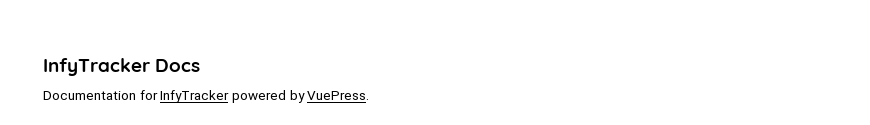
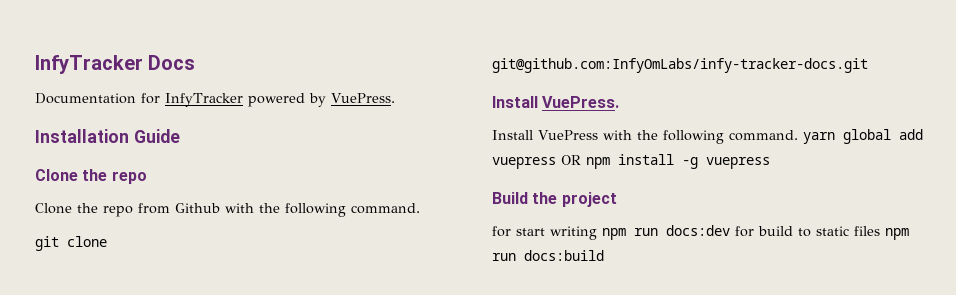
+ Installation Guide
+ Clone the repo
+ Clone the repo from Github with the following command.
+ git clone git@github.com:InfyOmLabs/infy-tracker-docs.git
+ Install VuePress.
+ Install VuePress with the following command. yarn global add vuepress OR npm install -g vuepress
+ Build the project
+ for start writing npm run docs:dev for build to static files npm run docs:build

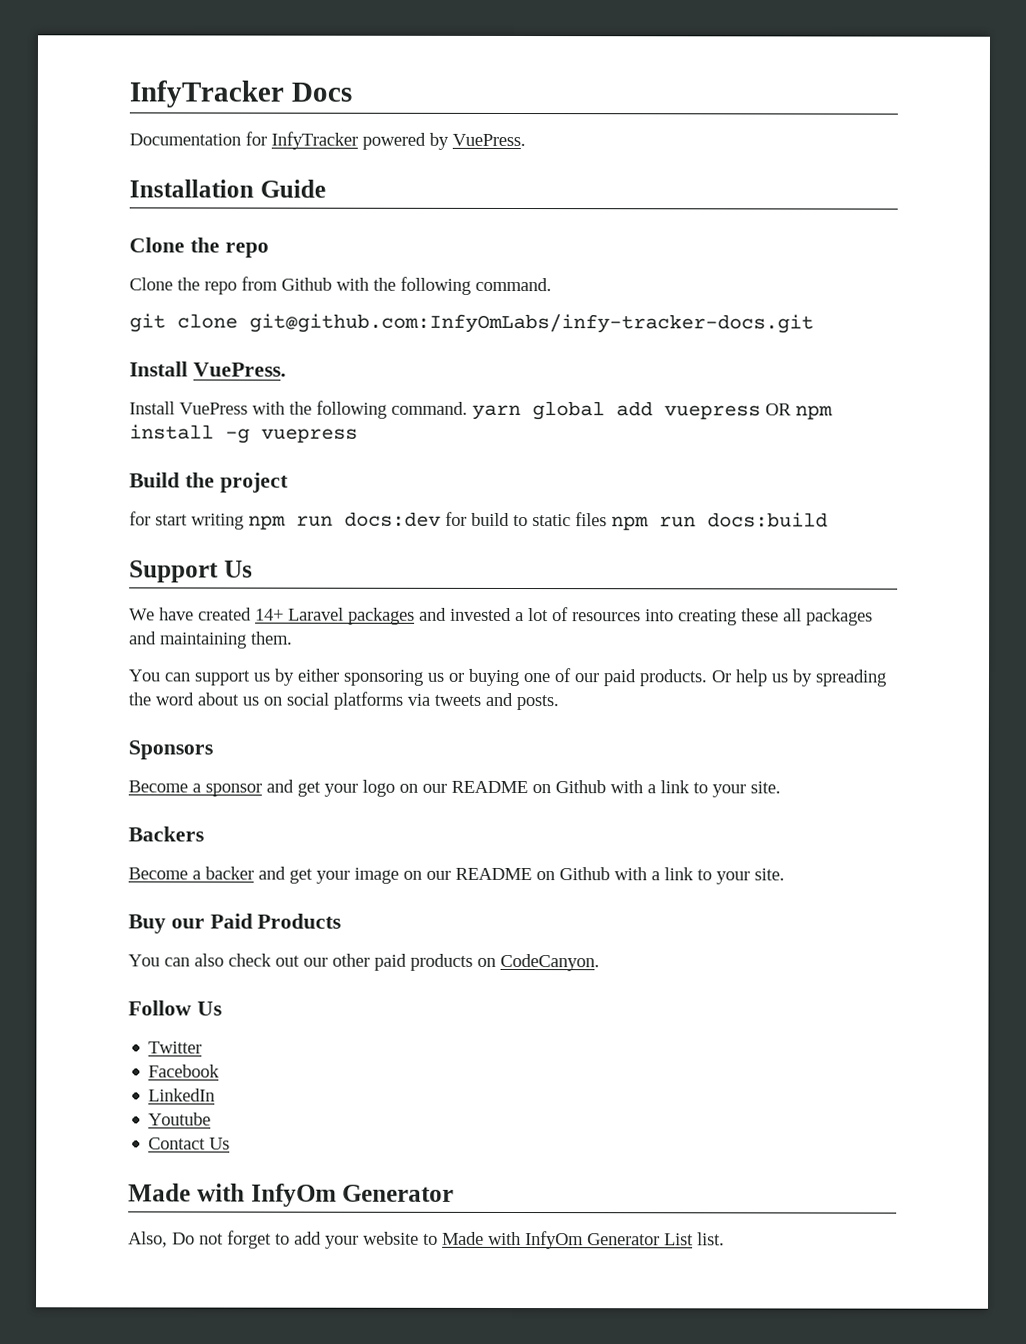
+ Support Us
+ We have created 14+ Laravel packages and invested a lot of resources into creating these all packages and maintaining them.
+ You can support us by either sponsoring us or buying one of our paid products. Or help us by spreading the word about us on social platforms via tweets and posts.
+ Sponsors
+ Become a sponsor and get your logo on our README on Github with a link to your site.
+ Backers
+ Become a backer and get your image on our README on Github with a link to your site.
+ Buy our Paid Products
+ You can also check out our other paid products on CodeCanyon.
+ Follow Us
+ Twitter
+ Facebook
+ LinkedIn
+ Youtube
+ Contact Us
+ Made with InfyOm Generator
+ Also, Do not forget to add your website to Made with InfyOm Generator List list.

